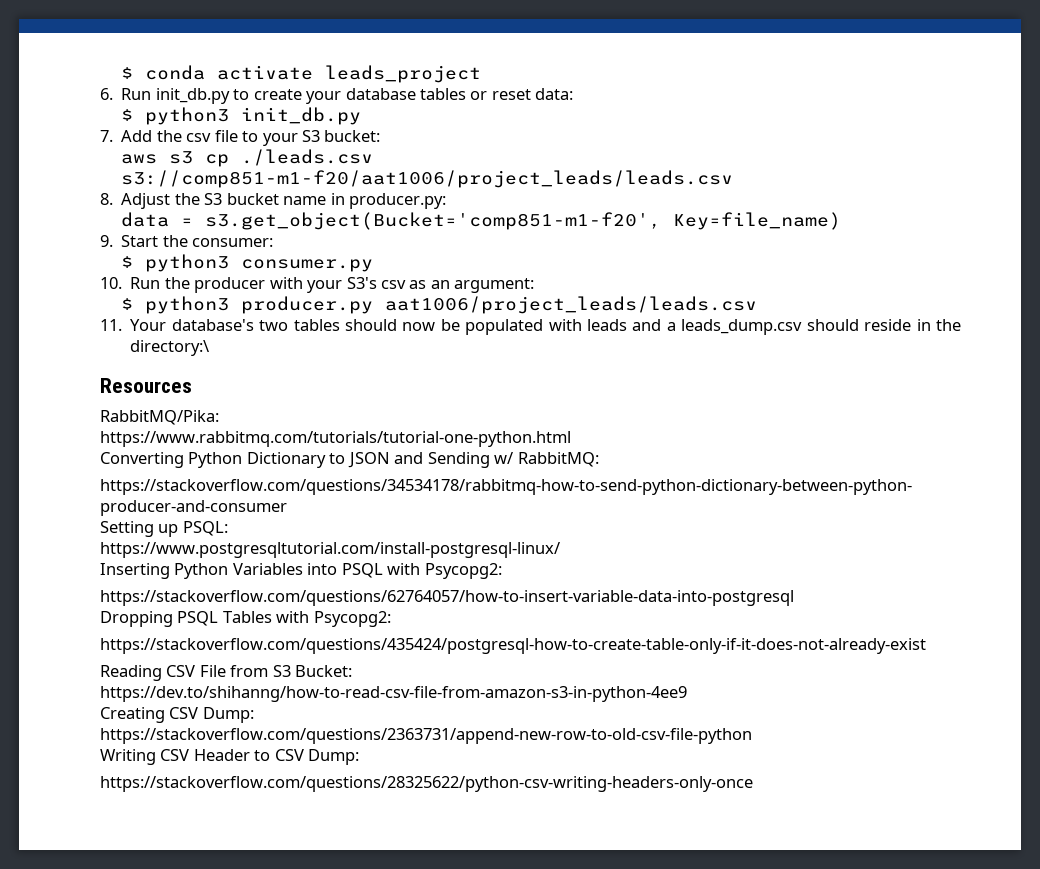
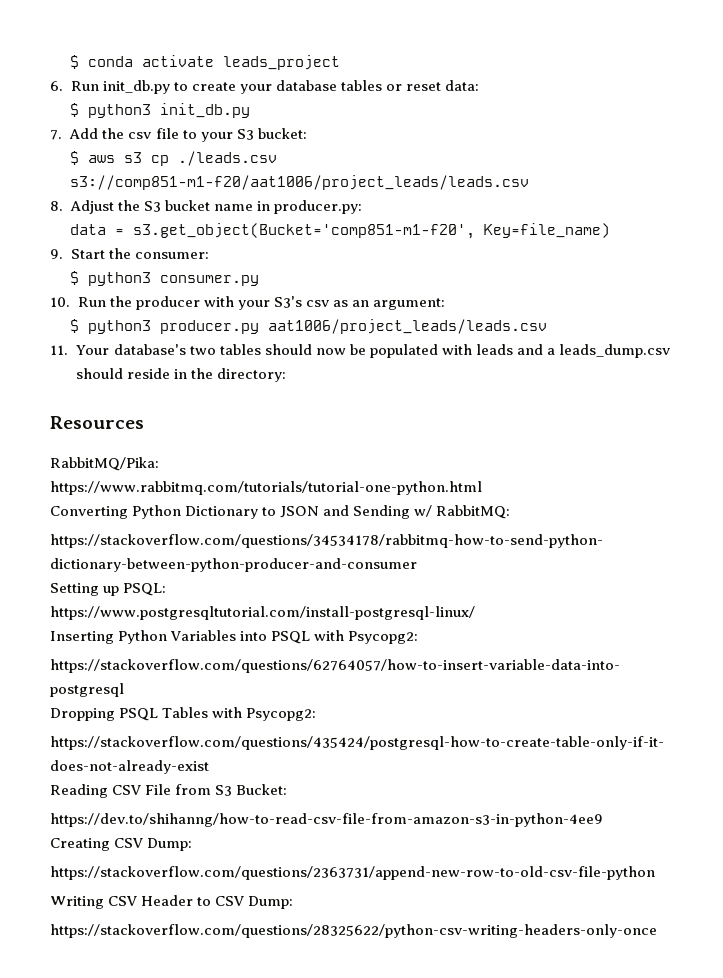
- aws s3 cp ./leads.csv s3://comp851-m1-f20/aat1006/project_leads/leads.csv
+ $ aws s3 cp ./leads.csv s3://comp851-m1-f20/aat1006/project_leads/leads.csv
- 11. Your database's two tables should now be populated with leads and a leads_dump.csv should reside in the directory:\
+ 11. Your database's two tables should now be populated with leads and a leads_dump.csv should reside in the directory:

